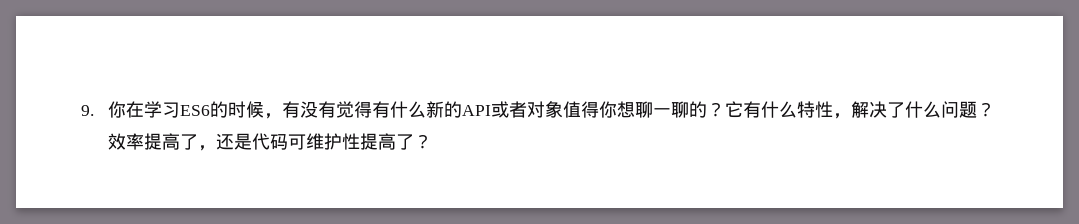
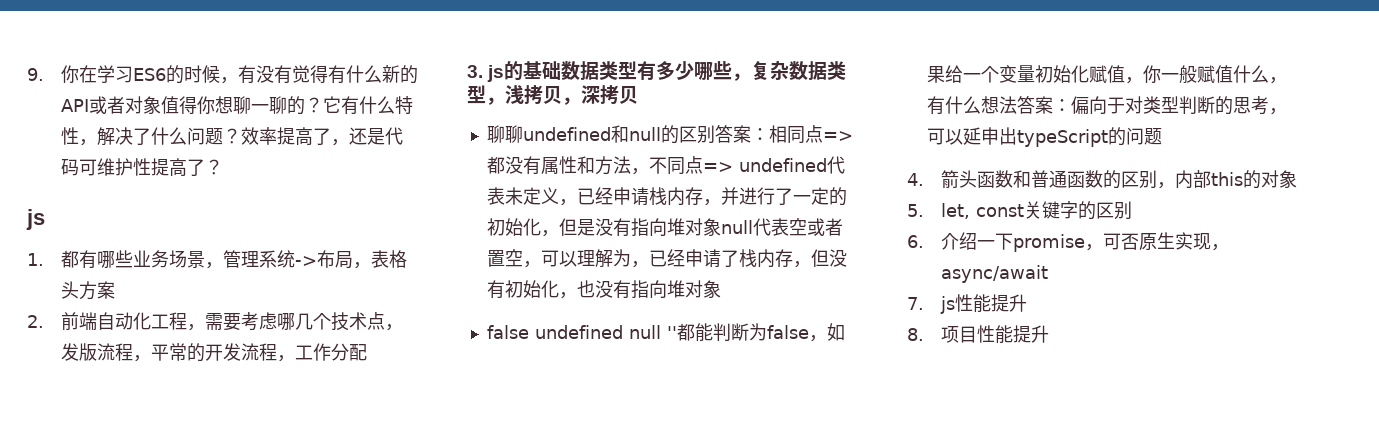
  效率提高了，还是代码可维护性提高了？
+ js
+ 1.都有哪些业务场景，管理系统->布局，表格头方案
+ 2.前端自动化工程，需要考虑哪几个技术点，发版流程，平常的开发流程，工作分配
+ 3. js的基础数据类型有多少哪些，复杂数据类型，浅拷贝，深拷贝
+ 聊聊undefined和null的区别答案：相同点=>都没有属性和方法，不同点=> undefined代表未定义，已经申请栈内存，并进行了一定的初始化，但是没有指向堆对象null代表空或者置空，可以理解为，已经申请了栈内存，但没有初始化，也没有指向堆对象
+ false undefined null ''都能判断为false，如果给一个变量初始化赋值，你一般赋值什么，有什么想法答案：偏向于对类型判断的思考，可以延申出typeScript的问题
+ 4.箭头函数和普通函数的区别，内部this的对象
+ 5. let, const关键字的区别
+ 6.介绍一下promise，可否原生实现，async/await
+ 7. js性能提升
+ 8.项目性能提升

